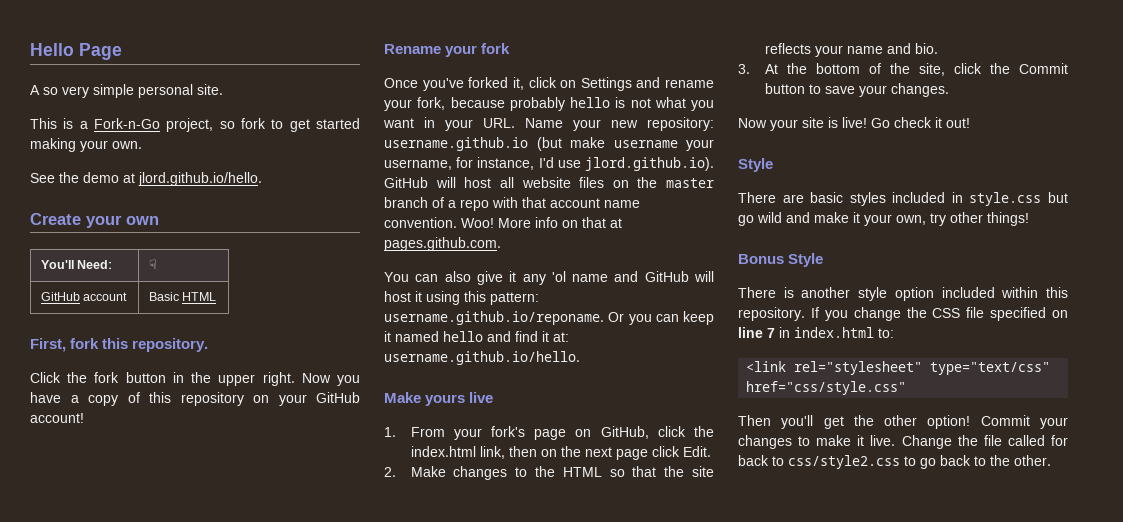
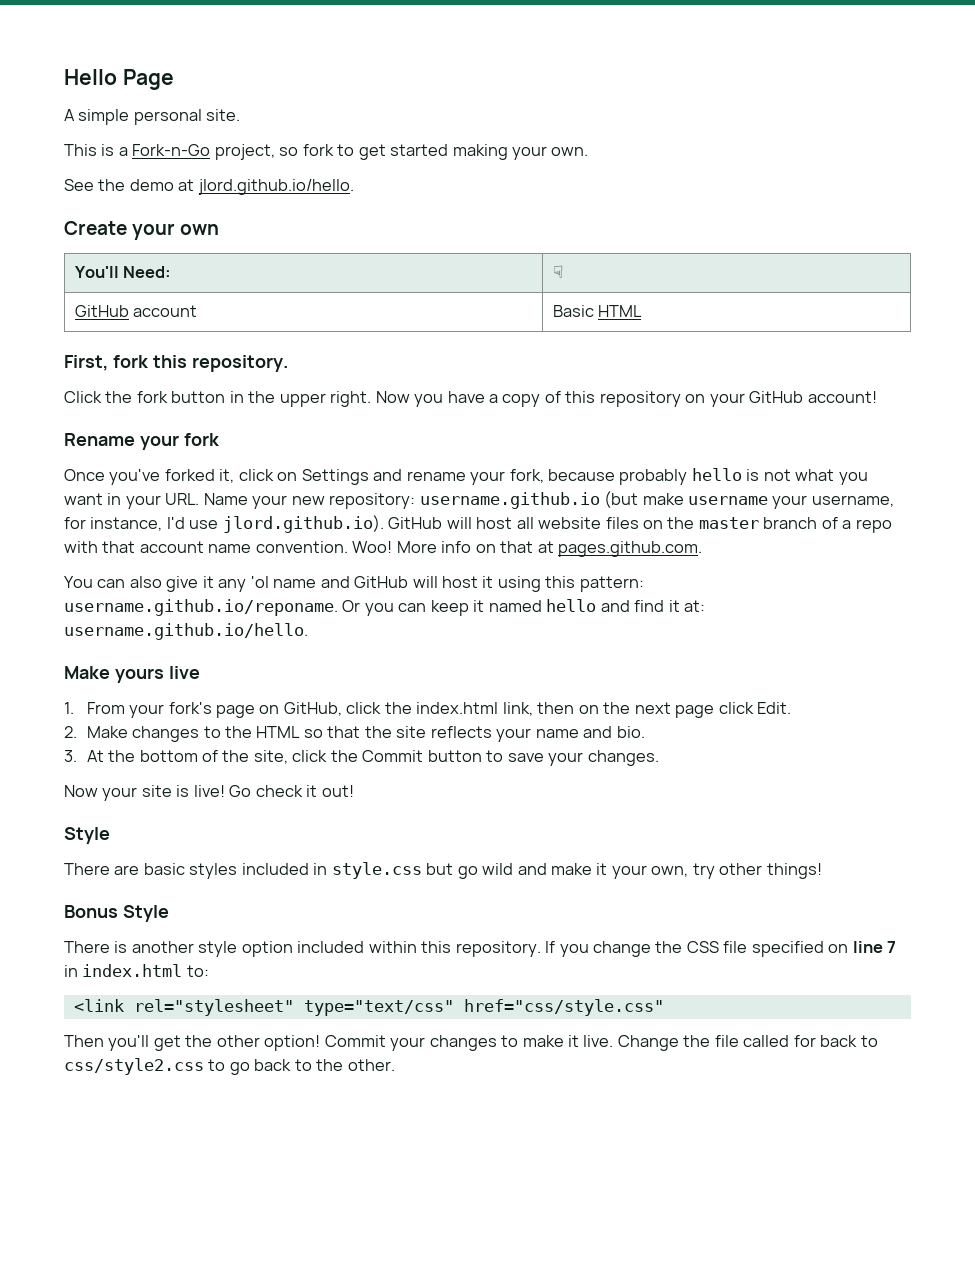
- A so very simple personal site.
+ A simple personal site.

